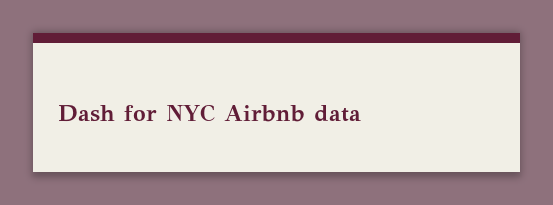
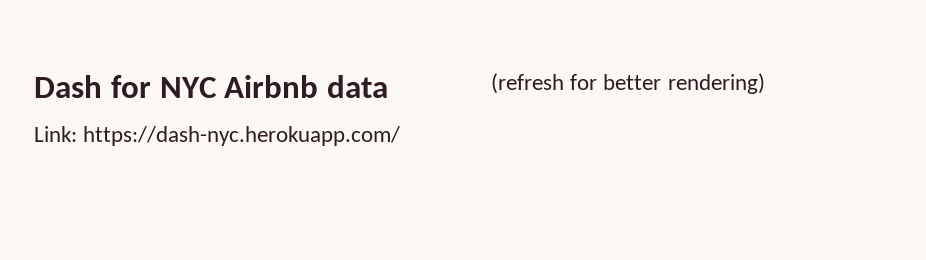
+ Link: https://dash-nyc.herokuapp.com/ (refresh for better rendering)

